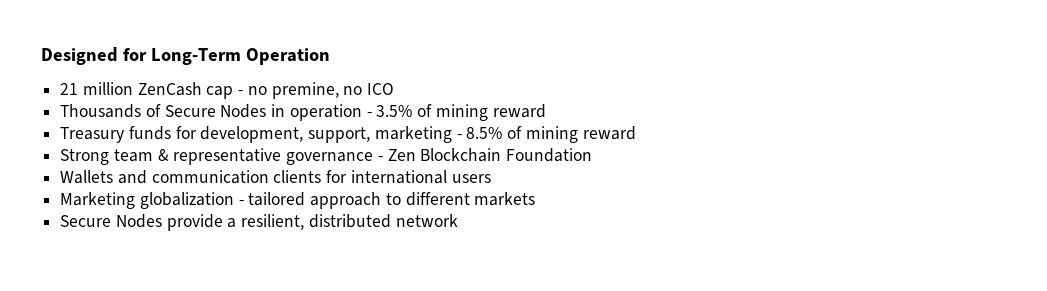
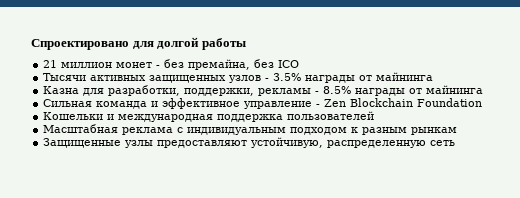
- Designed for Long-Term Operation
- 21 million ZenCash cap - no premine, no ICO
- Thousands of Secure Nodes in operation - 3.5% of mining reward
- Treasury funds for development, support, marketing - 8.5% of mining reward
- Strong team & representative governance - Zen Blockchain Foundation
- Wallets and communication clients for international users
- Marketing globalization - tailored approach to different markets
- Secure Nodes provide a resilient, distributed network
+ Спроектировано для долгой работы
+ 21 миллион монет - без премайна, без ICO
+ Тысячи активных защищенных узлов - 3.5% награды от майнинга
+ Казна для разработки, поддержки, рекламы - 8.5% награды от майнинга
+ Сильная команда и эффективное управление - Zen Blockchain Foundation
+ Кошельки и международная поддержка пользователей
+ Масштабная реклама с индивидуальным подходом к разным рынкам
+ Защищенные узлы предоставляют устойчивую, распределенную сеть

